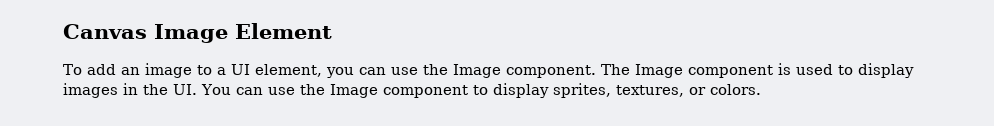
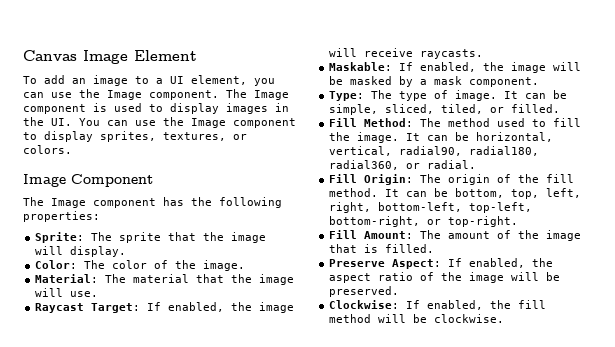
+ Image Component
+ The Image component has the following properties:
+ Sprite: The sprite that the image will display.
+ Color: The color of the image.
+ Material: The material that the image will use.
+ Raycast Target: If enabled, the image will receive raycasts.
+ Maskable: If enabled, the image will be masked by a mask component.
+ Type: The type of image. It can be simple, sliced, tiled, or filled.
+ Fill Method: The method used to fill the image. It can be horizontal, vertical, radial90, radial180, radial360, or radial.
+ Fill Origin: The origin of the fill method. It can be bottom, top, left, right, bottom-left, top-left, bottom-right, or top-right.
+ Fill Amount: The amount of the image that is filled.
+ Preserve Aspect: If enabled, the aspect ratio of the image will be preserved.
+ Clockwise: If enabled, the fill method will be clockwise.

